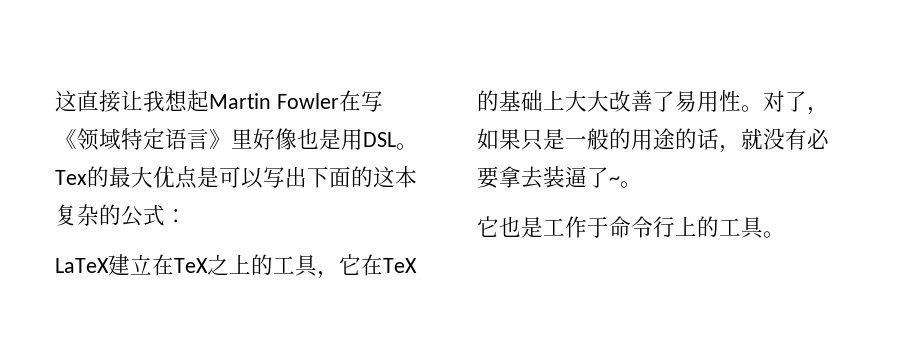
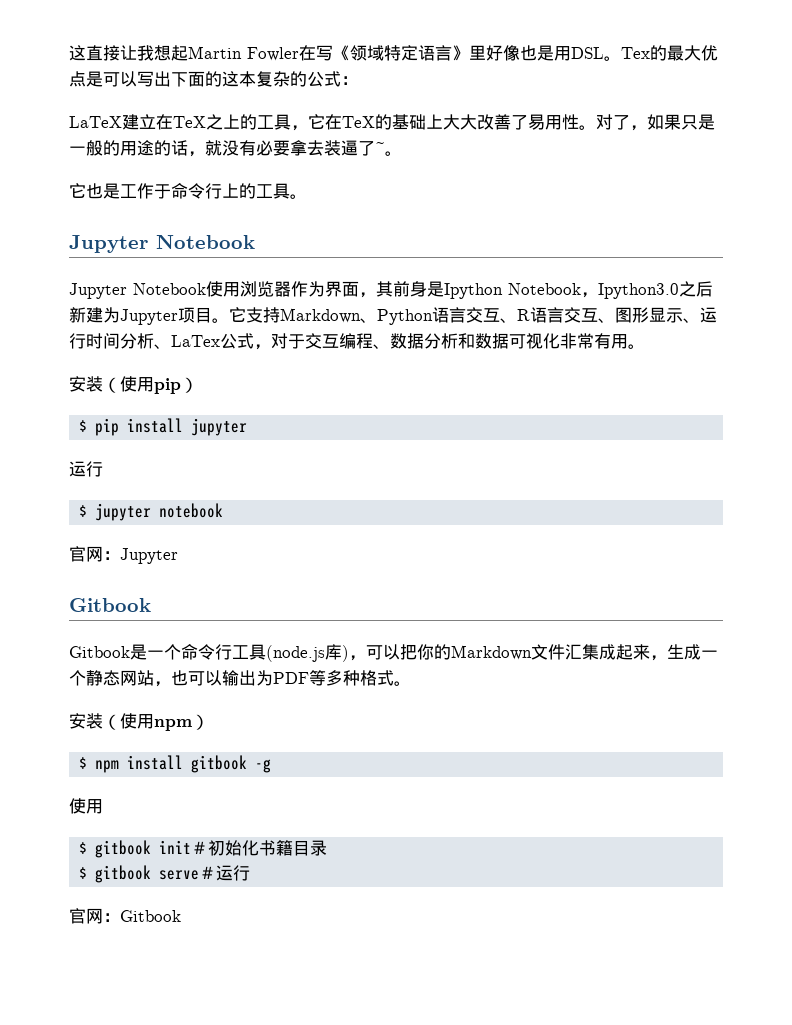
  它也是工作于命令行上的工具。
+ Jupyter Notebook
+ Jupyter Notebook使用浏览器作为界面，其前身是Ipython Notebook，Ipython3.0之后新建为Jupyter项目。它支持Markdown、Python语言交互、R语言交互、图形显示、运行时间分析、LaTex公式，对于交互编程、数据分析和数据可视化非常有用。
+ 安装（使用pip）
+ $ pip install jupyter
+ 运行
+ $ jupyter notebook
+ 官网：Jupyter
+ Gitbook
+ Gitbook是一个命令行工具(node.js库)，可以把你的Markdown文件汇集成起来，生成一个静态网站，也可以输出为PDF等多种格式。
+ 安装（使用npm）
+ $ npm install gitbook -g
+ 使用
+ $ gitbook init＃初始化书籍目录
+ $ gitbook serve＃运行
+ 官网：Gitbook

